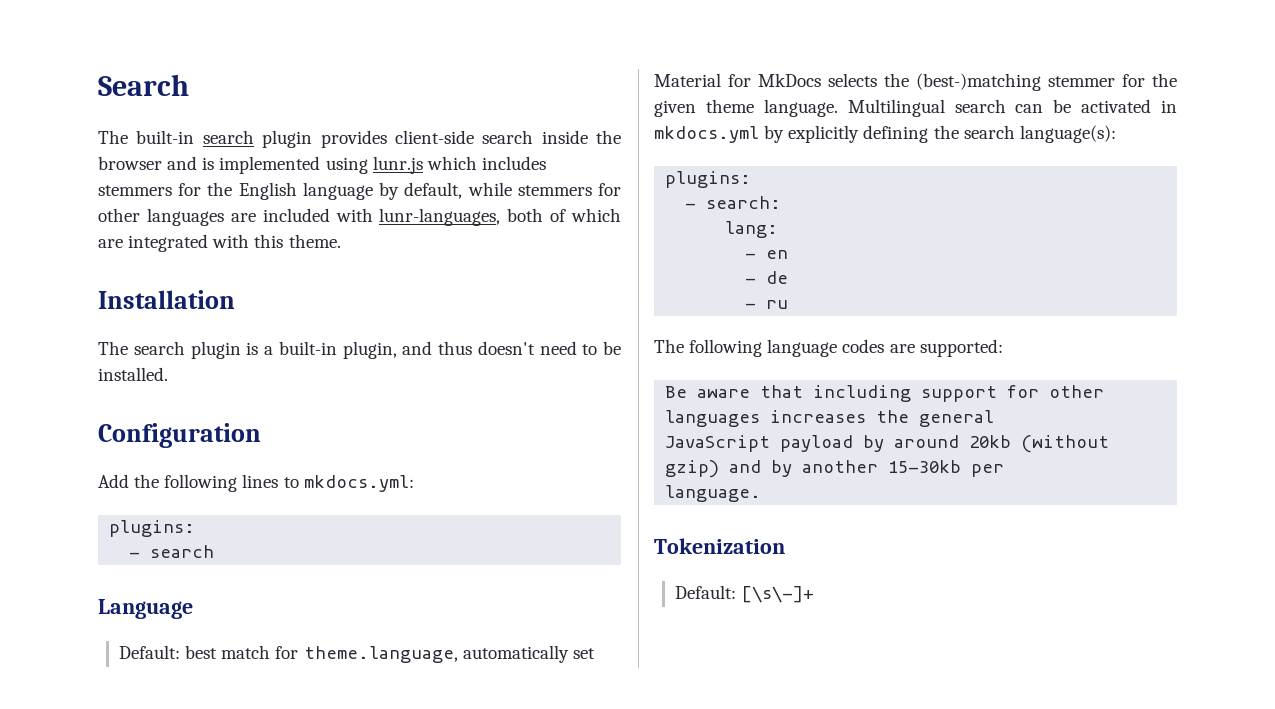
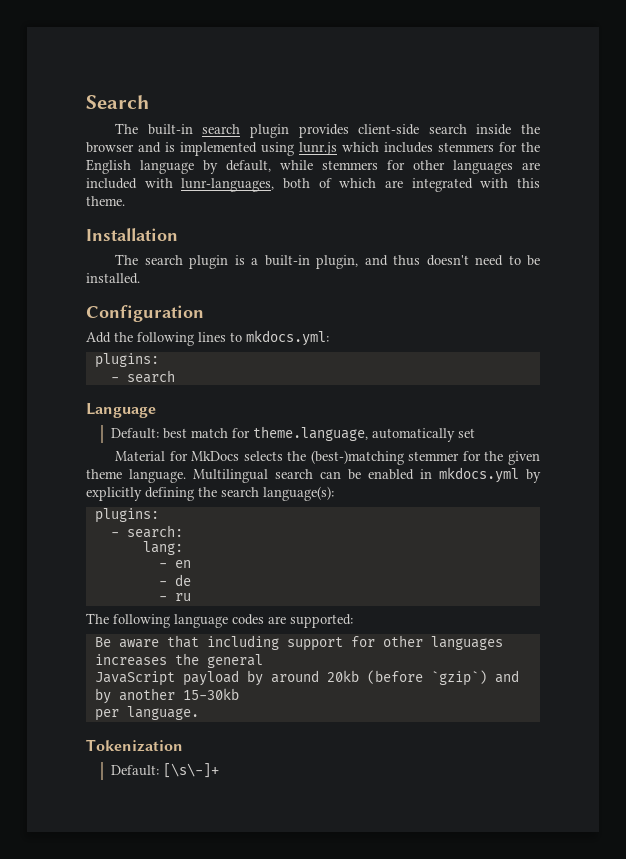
- Multilingual search can be activated in mkdocs.yml by explicitly defining the search language(s):
+ Multilingual search can be enabled in mkdocs.yml by explicitly defining the search language(s):
- JavaScript payload by around 20kb (without gzip) and by another 15-30kb per
- language.
+ JavaScript payload by around 20kb (before `gzip`) and by another 15-30kb
+ per language.

